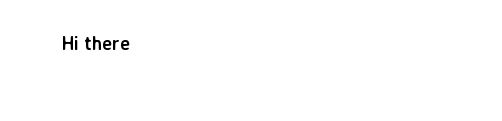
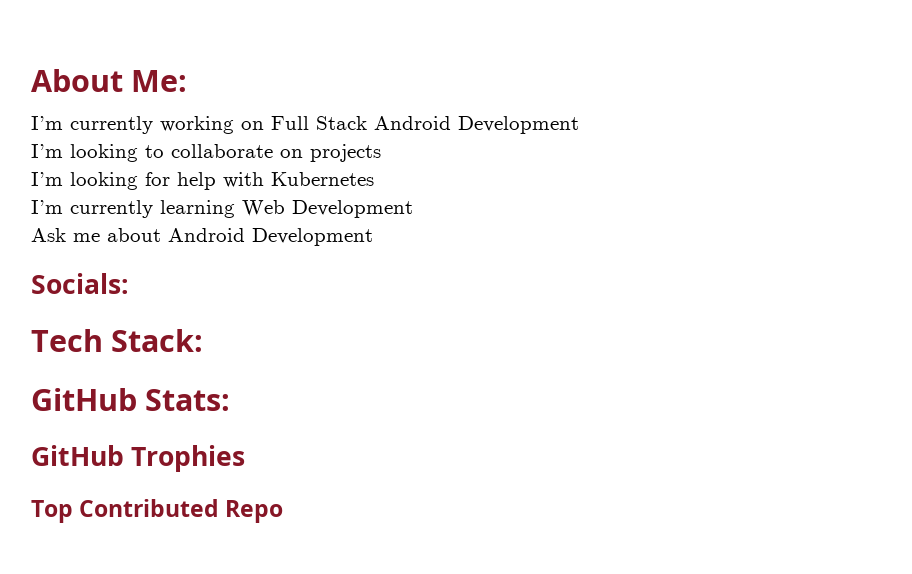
- Hi there
+ About Me:
+ I’m currently working on Full Stack Android Development
+ I’m looking to collaborate on projects
+ I’m looking for help with Kubernetes
+ I’m currently learning Web Development
+ Ask me about Android Development
+ Socials:
+ Tech Stack:
+ GitHub Stats:
+ GitHub Trophies
+ Top Contributed Repo

